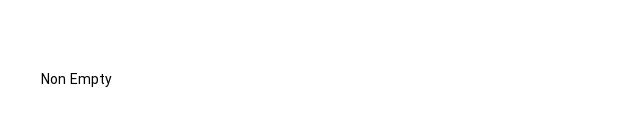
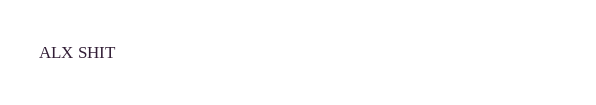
- Non Empty
+ ALX SHIT

